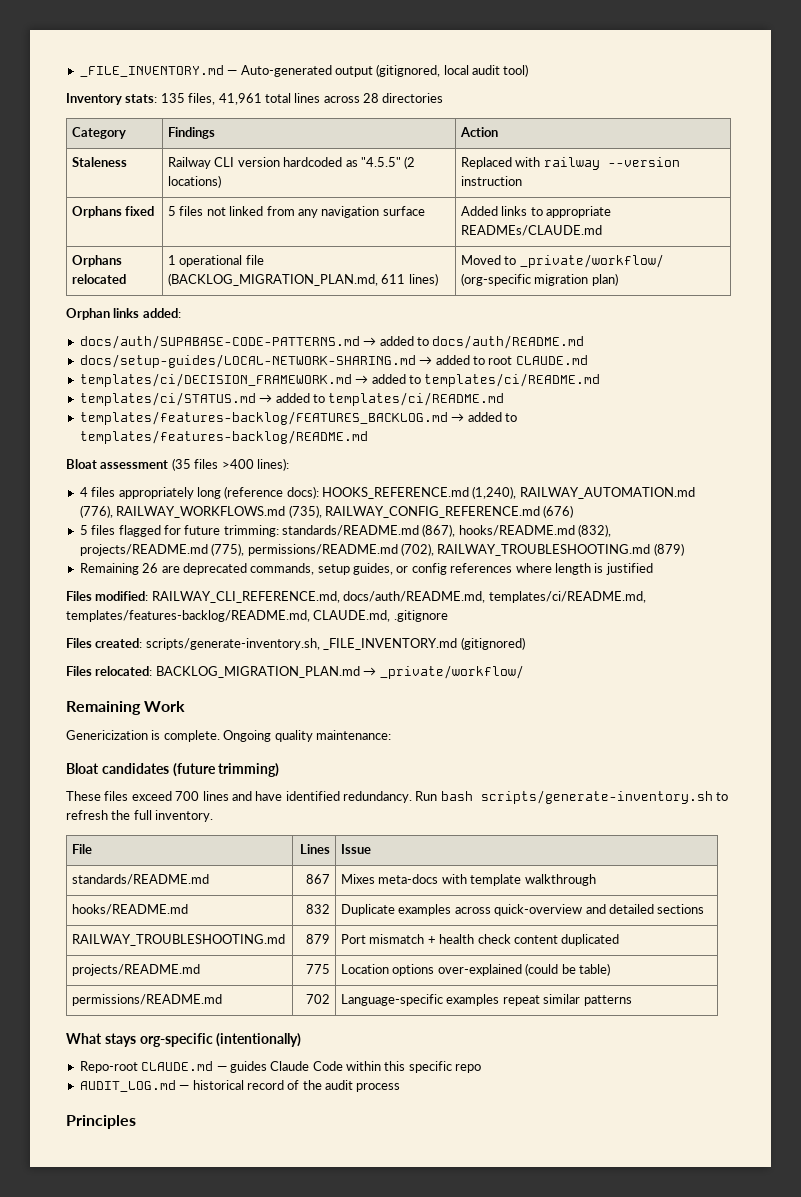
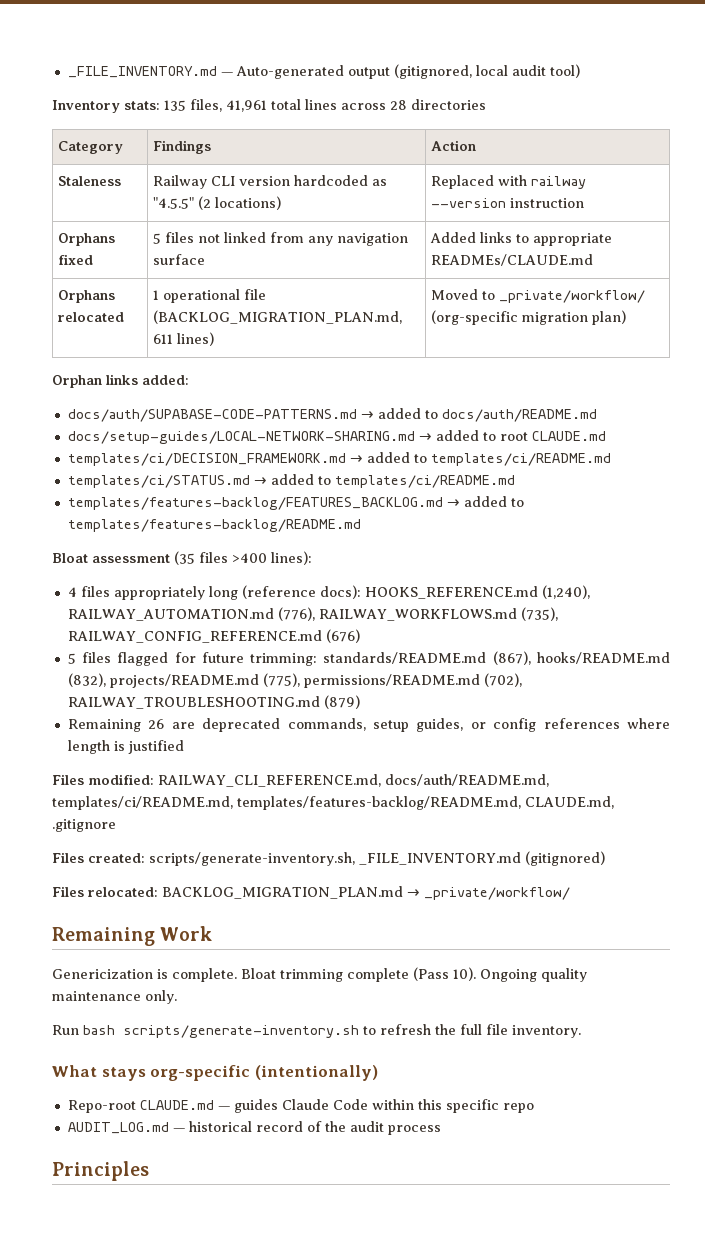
- Ongoing quality maintenance:
- Bloat candidates (future trimming)
- These files exceed 700 lines and have identified redundancy. Run bash scripts/generate-inventory.sh to refresh the full inventory.
+ Bloat trimming complete (Pass 10). Ongoing quality maintenance only.
+ Run bash scripts/generate-inventory.sh to refresh the full file inventory.
- File | Lines | Issue
- standards/README.md | 867 | Mixes meta-docs with template walkthrough
- hooks/README.md | 832 | Duplicate examples across quick-overview and detailed sections
- RAILWAY_TROUBLESHOOTING.md | 879 | Port mismatch + health check content duplicated
- projects/README.md | 775 | Location options over-explained (could be table)
- permissions/README.md | 702 | Language-specific examples repeat similar patterns

